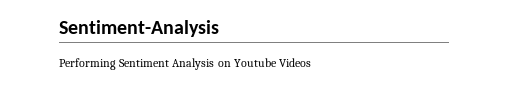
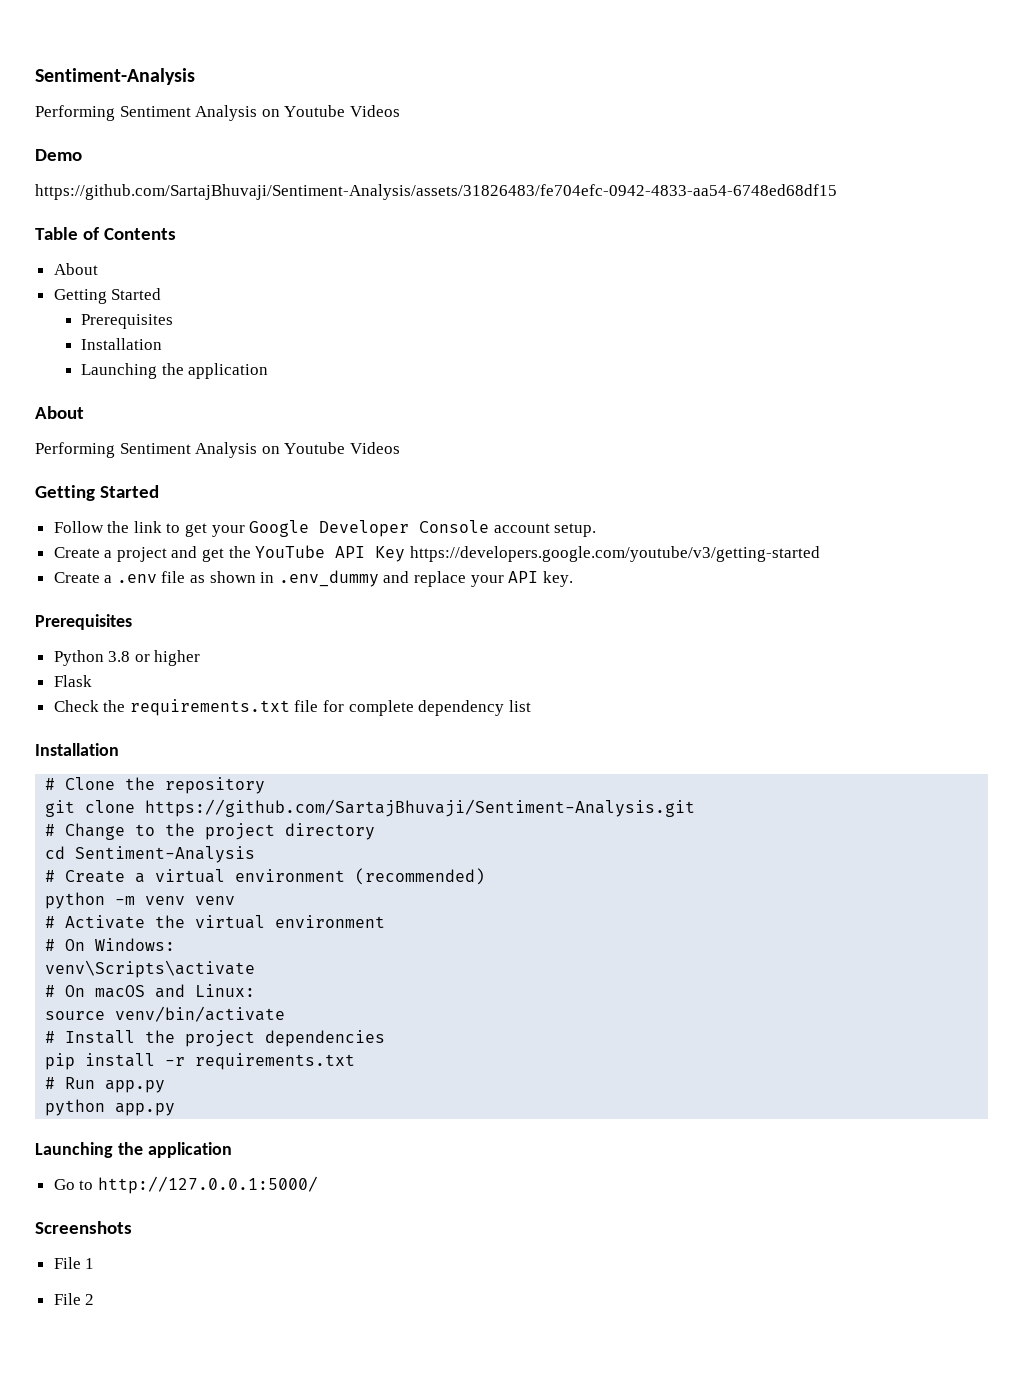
+ Demo
+ https://github.com/SartajBhuvaji/Sentiment-Analysis/assets/31826483/fe704efc-0942-4833-aa54-6748ed68df15
+ Table of Contents
+ About
+ Getting Started
+ Prerequisites
+ Installation
+ Launching the application
+ About
+ Performing Sentiment Analysis on Youtube Videos
+ Getting Started
+ Follow the link to get your Google Developer Console account setup.
+ Create a project and get the YouTube API Key https://developers.google.com/youtube/v3/getting-started
+ Create a .env file as shown in .env_dummy and replace your API key.
+ Prerequisites
+ Python 3.8 or higher
+ Flask
+ Check the requirements.txt file for complete dependency list
+ Installation
+ # Clone the repository
+ git clone https://github.com/SartajBhuvaji/Sentiment-Analysis.git
+ # Change to the project directory
+ cd Sentiment-Analysis
+ # Create a virtual environment (recommended)
+ python -m venv venv
+ # Activate the virtual environment
+ # On Windows:
+ venv\Scripts\activate
+ # On macOS and Linux:
+ source venv/bin/activate
+ # Install the project dependencies
+ pip install -r requirements.txt
+ # Run app.py
+ python app.py
+ Launching the application
+ Go to http://127.0.0.1:5000/
+ Screenshots
+ File 1
+ File 2

